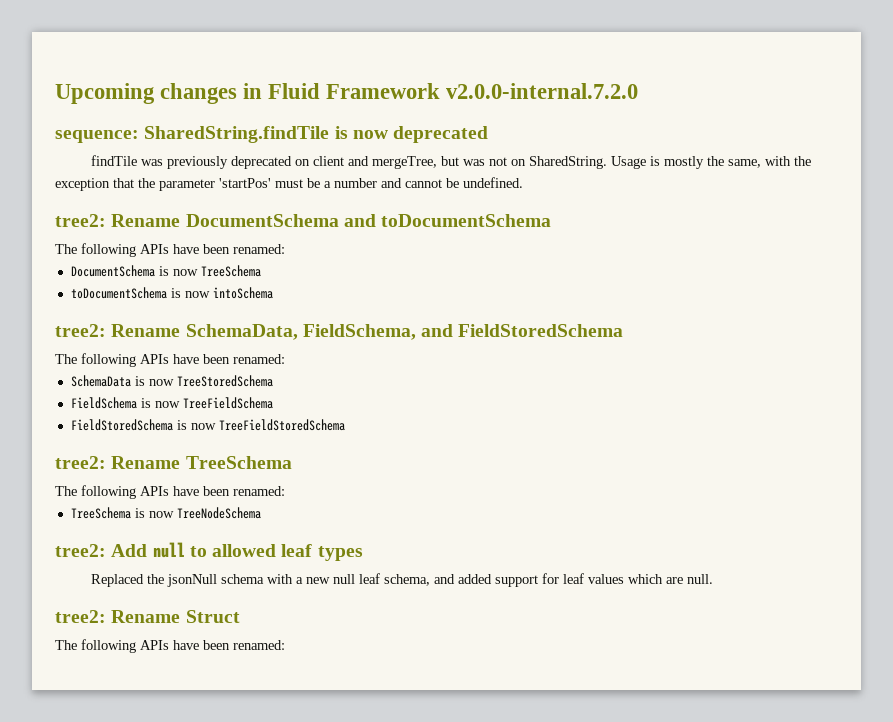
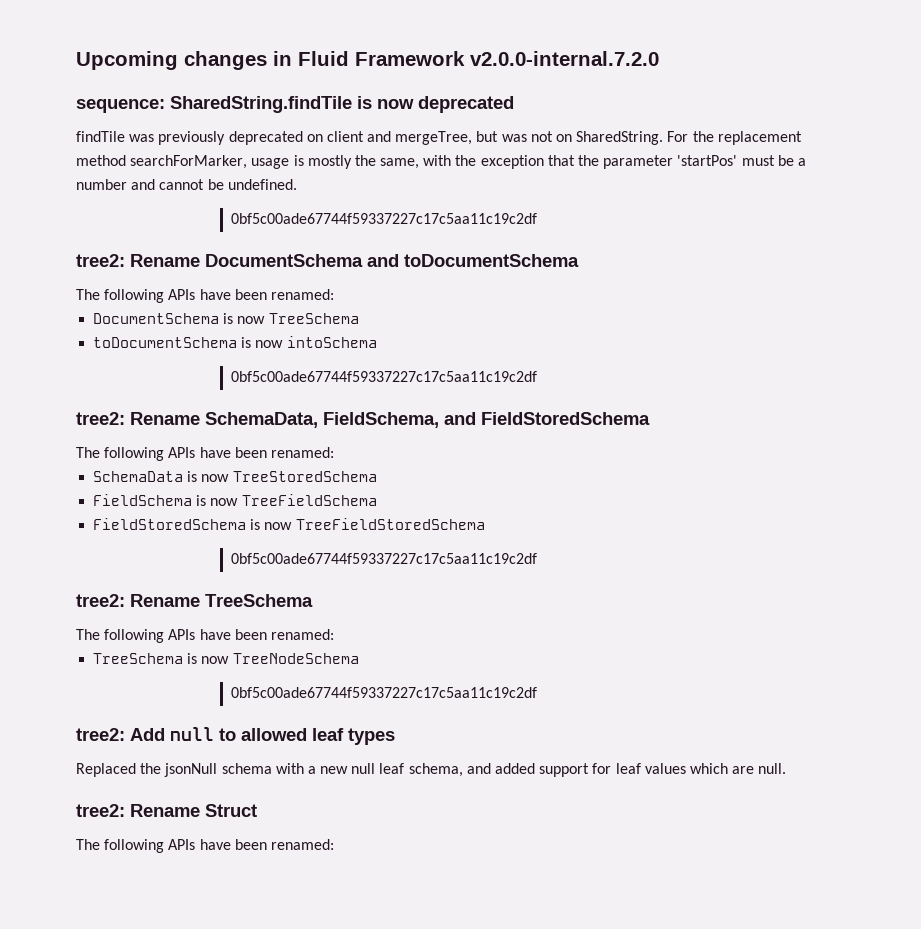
- Usage is mostly the same, with the exception that the parameter 'startPos' must be a number and cannot be undefined.
+ For the replacement method searchForMarker, usage is mostly the same, with the exception that the parameter 'startPos' must be a number and cannot be undefined.
+ 0bf5c00ade67744f59337227c17c5aa11c19c2df
  toDocumentSchema is now intoSchema
+ 0bf5c00ade67744f59337227c17c5aa11c19c2df
  FieldStoredSchema is now TreeFieldStoredSchema
+ 0bf5c00ade67744f59337227c17c5aa11c19c2df
  TreeSchema is now TreeNodeSchema
+ 0bf5c00ade67744f59337227c17c5aa11c19c2df

